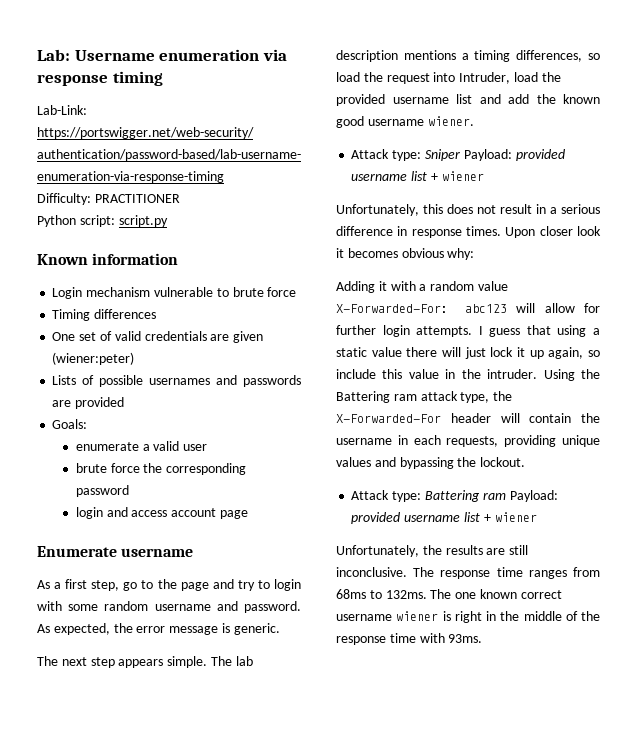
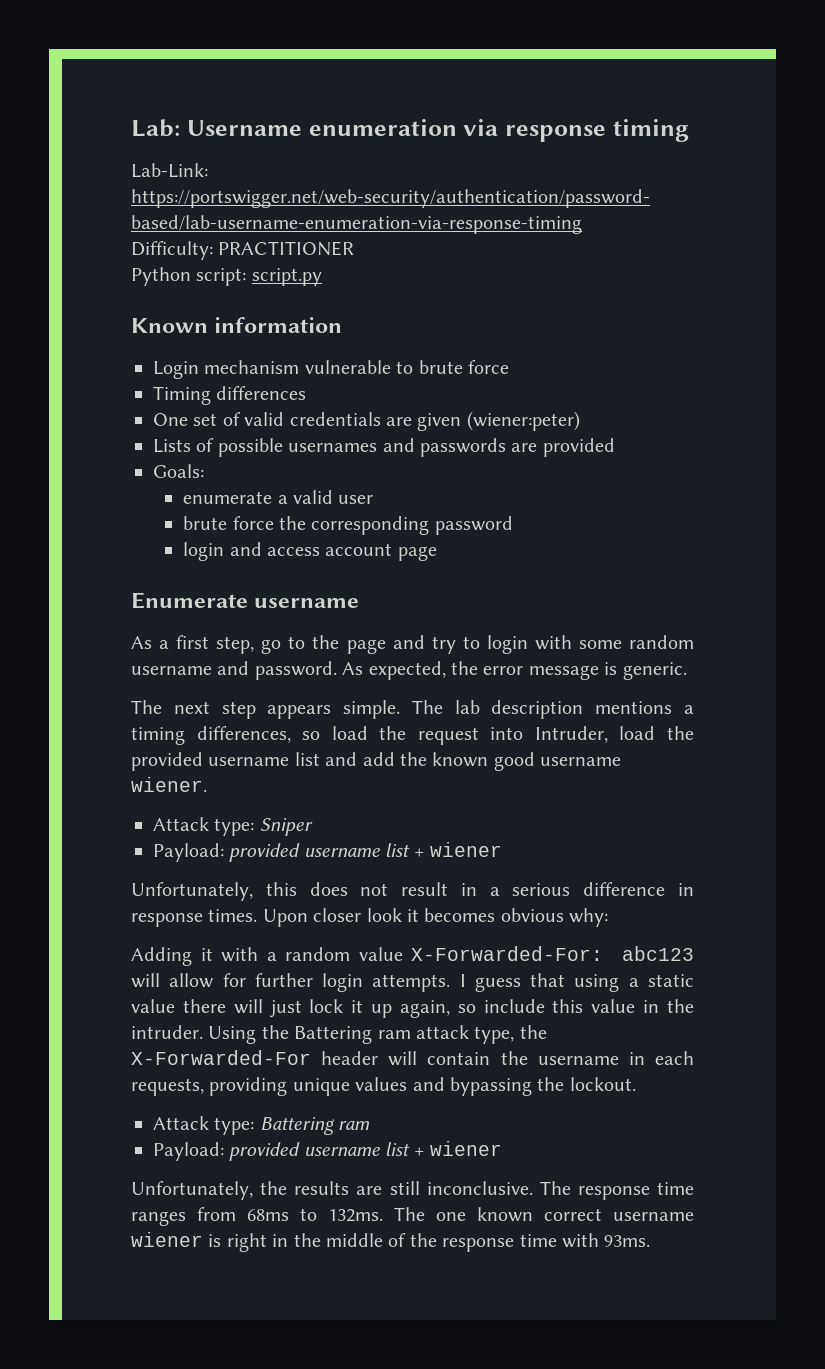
- Attack type: Sniper Payload: provided username list + wiener
+ Attack type: Sniper
+ Payload: provided username list + wiener
- Attack type: Battering ram Payload: provided username list + wiener
+ Attack type: Battering ram
+ Payload: provided username list + wiener

